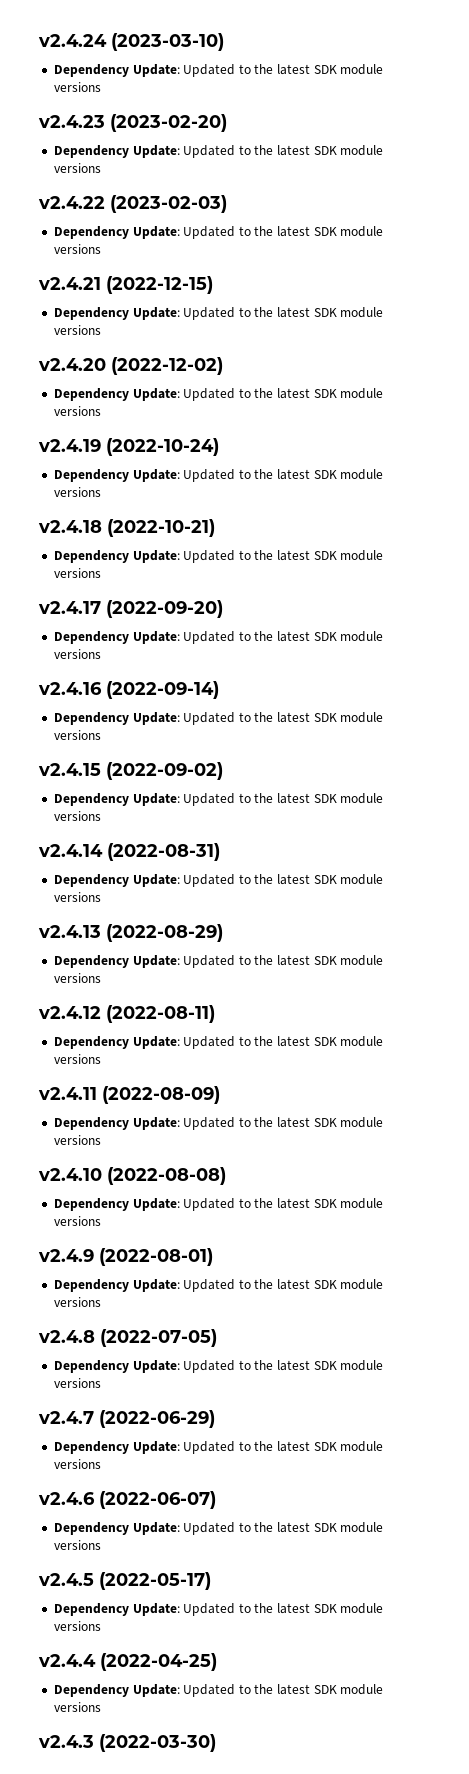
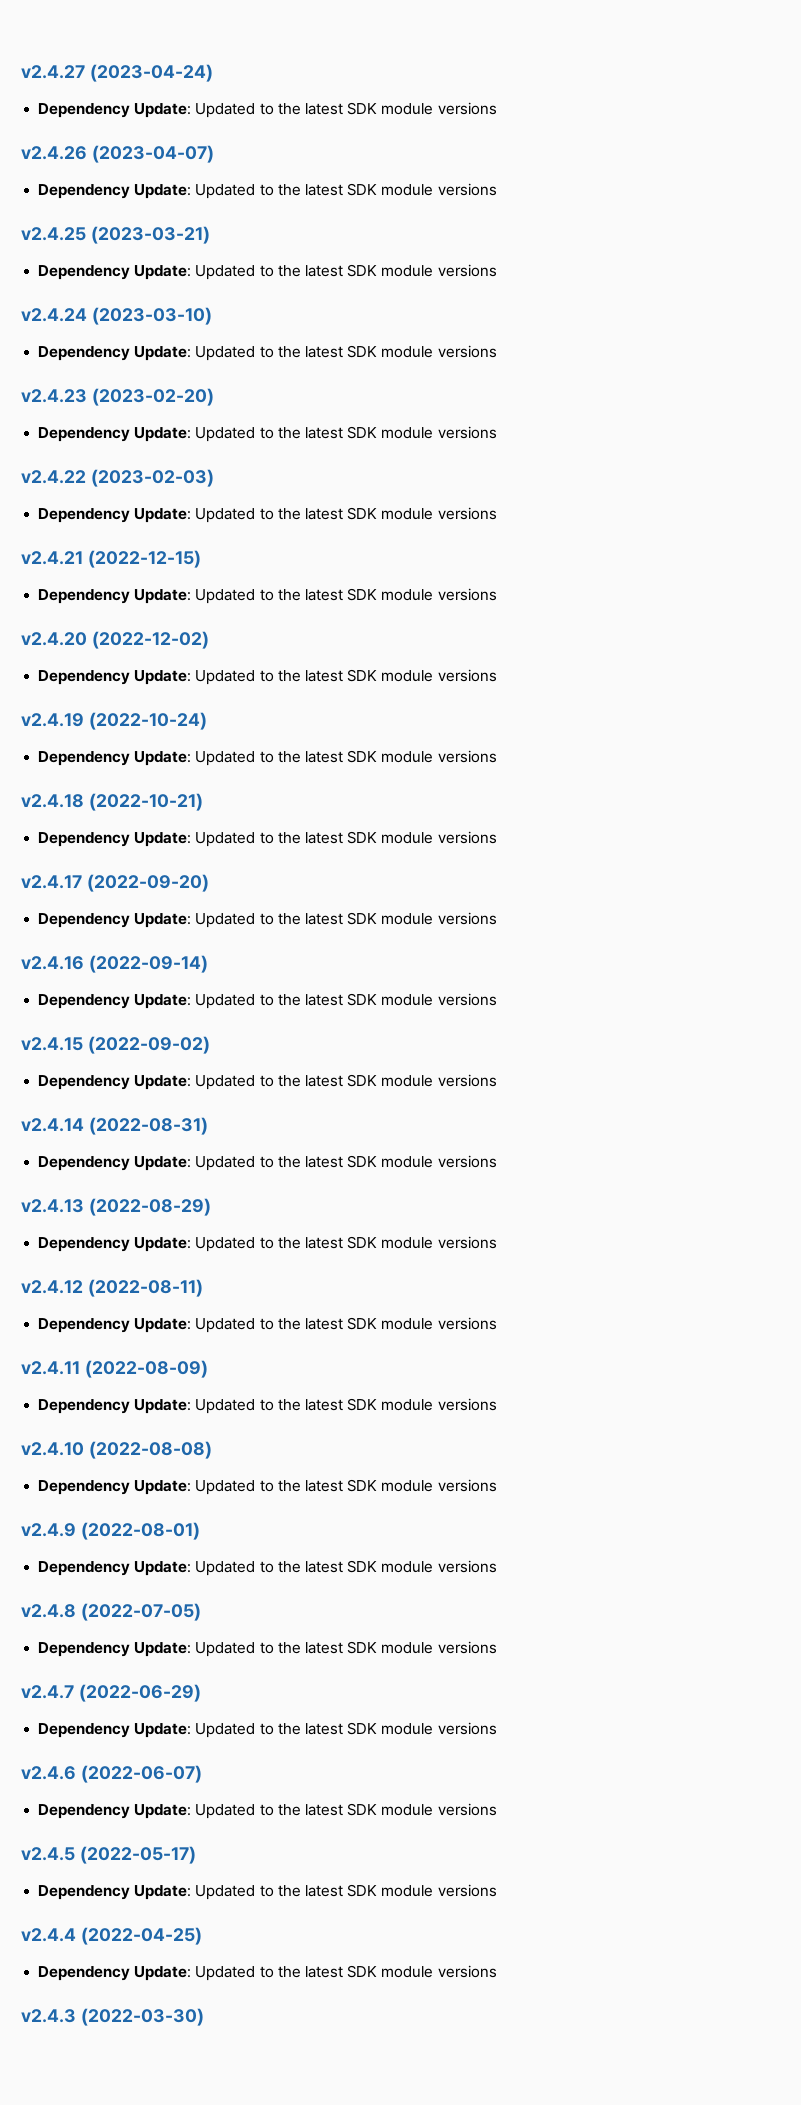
+ v2.4.27 (2023-04-24)
+ Dependency Update: Updated to the latest SDK module versions
+ v2.4.26 (2023-04-07)
+ Dependency Update: Updated to the latest SDK module versions
+ v2.4.25 (2023-03-21)
+ Dependency Update: Updated to the latest SDK module versions

